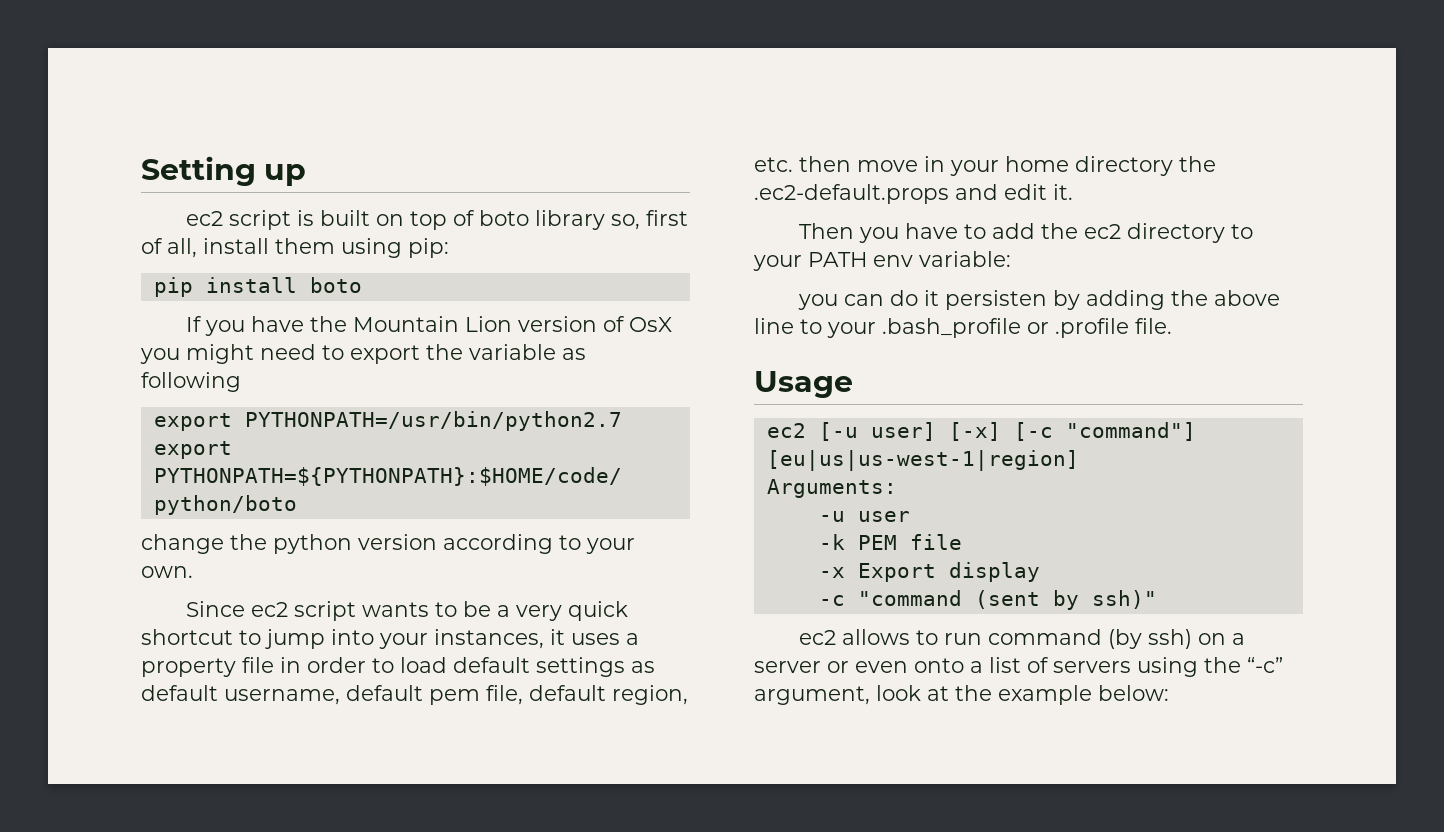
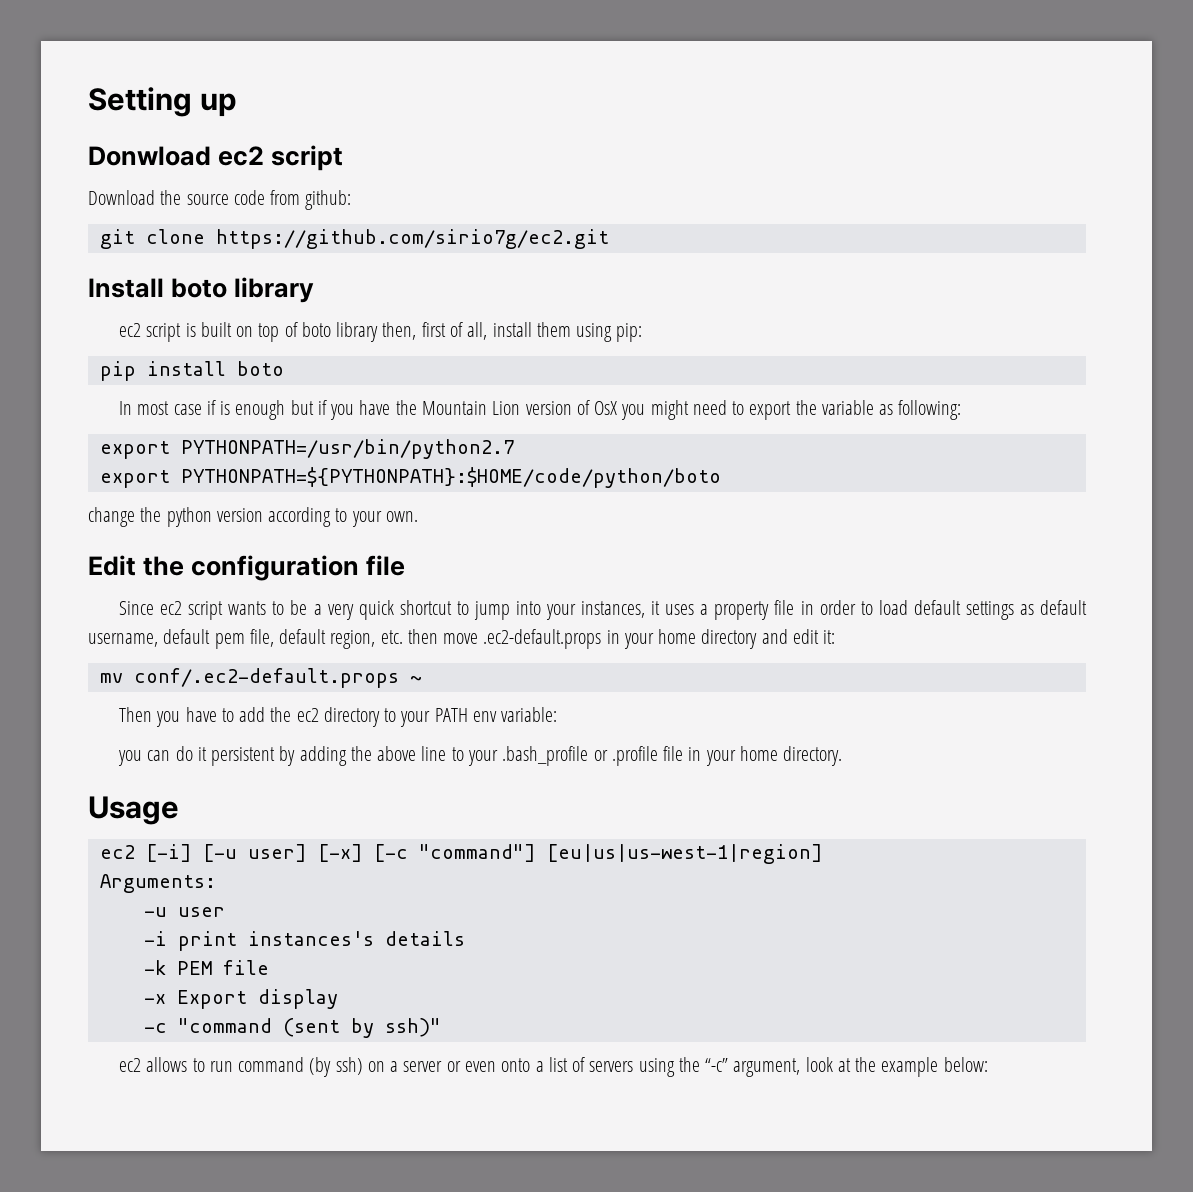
+ Donwload ec2 script
+ Download the source code from github:
+ git clone https://github.com/sirio7g/ec2.git
+ Install boto library
- ec2 script is built on top of boto library so, first of all, install them using pip:
+ ec2 script is built on top of boto library then, first of all, install them using pip:
- If you have the Mountain Lion version of OsX you might need to export the variable as following
+ In most case if is enough but if you have the Mountain Lion version of OsX you might need to export the variable as following:
+ Edit the configuration file
- Since ec2 script wants to be a very quick shortcut to jump into your instances, it uses a property file in order to load default settings as default username, default pem file, default region, etc. then move in your home directory the .ec2-default.props and edit it.
+ Since ec2 script wants to be a very quick shortcut to jump into your instances, it uses a property file in order to load default settings as default username, default pem file, default region, etc. then move .ec2-default.props in your home directory and edit it:
+ mv conf/.ec2-default.props ~
- you can do it persisten by adding the above line to your .bash_profile or .profile file.
+ you can do it persistent by adding the above line to your .bash_profile or .profile file in your home directory.
- ec2 [-u user] [-x] [-c "command"] [eu|us|us-west-1|region]
+ ec2 [-i] [-u user] [-x] [-c "command"] [eu|us|us-west-1|region]
+ -i print instances's details

